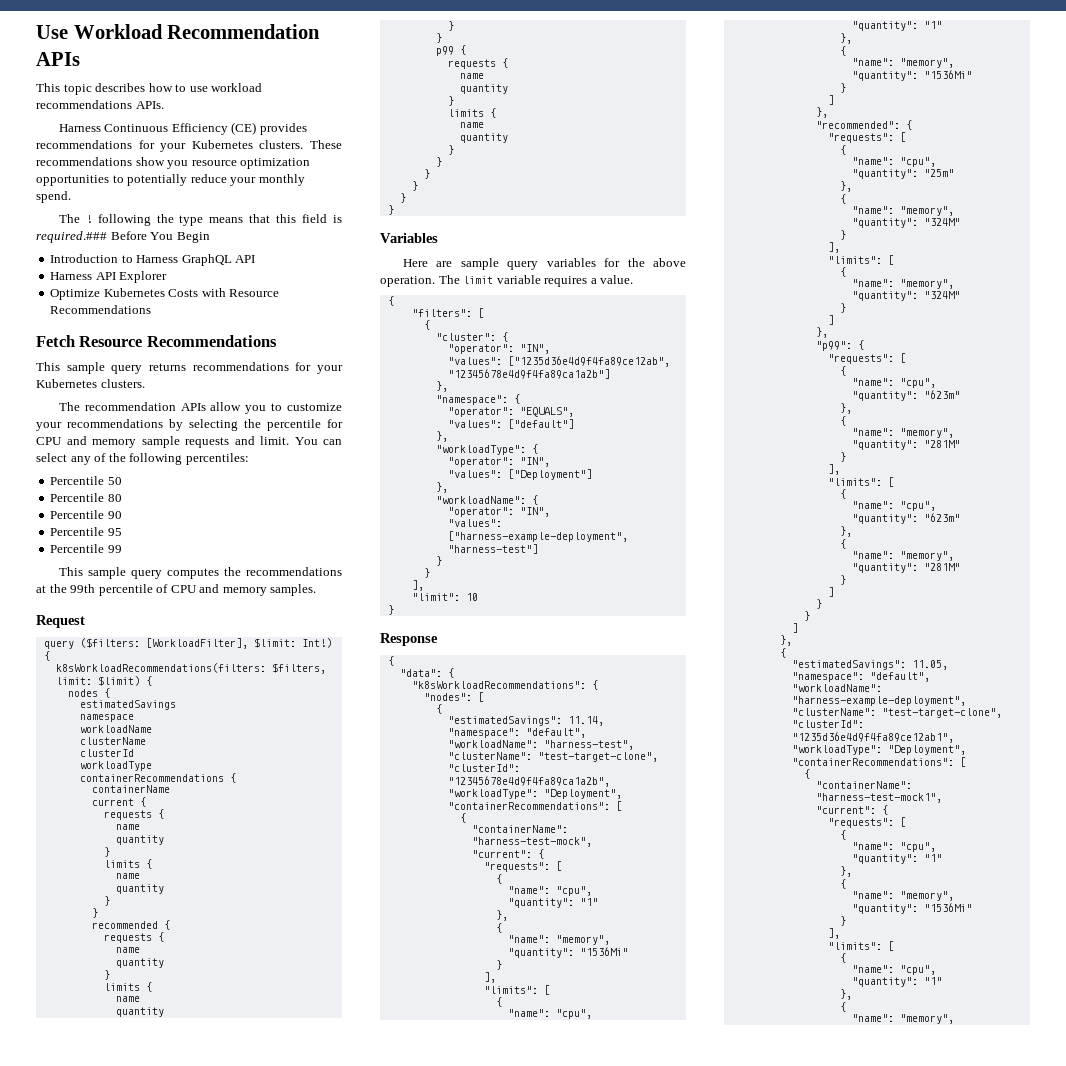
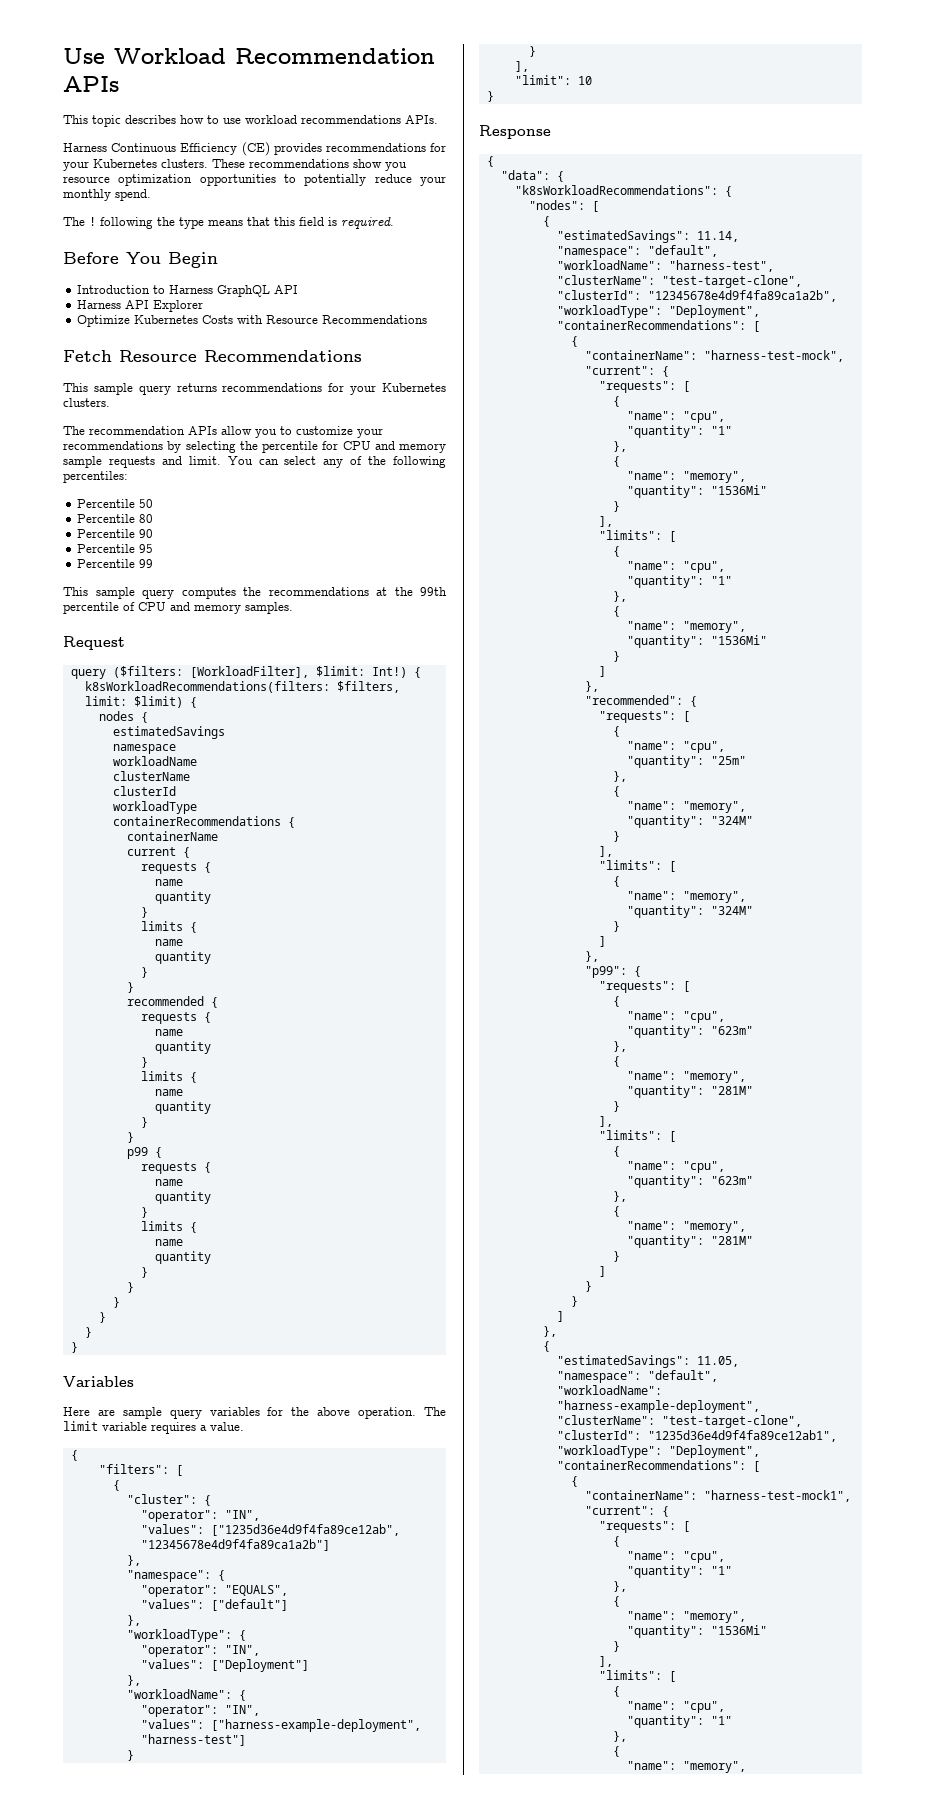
- The ! following the type means that this field is required.### Before You Begin
+ The ! following the type means that this field is required.
+ Before You Begin

